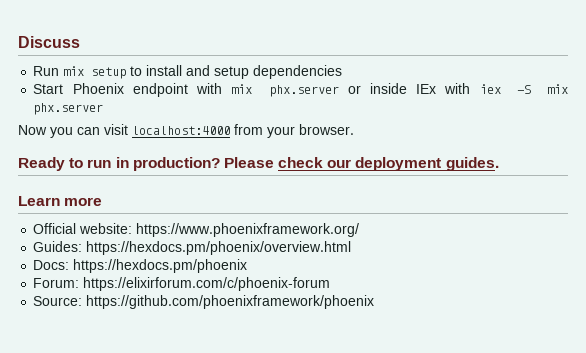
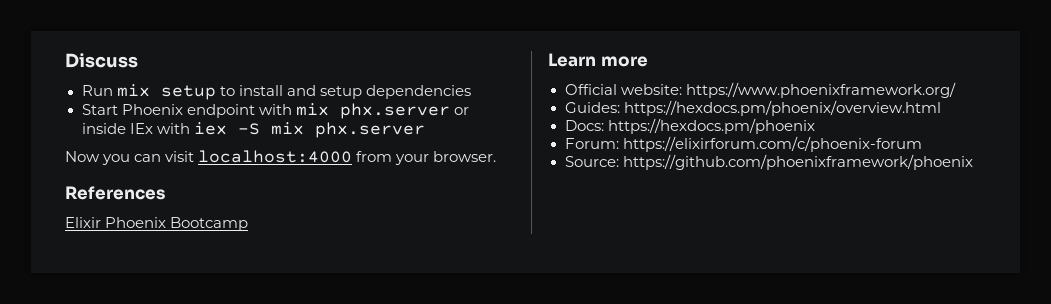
- Ready to run in production? Please check our deployment guides.
+ References
+ Elixir Phoenix Bootcamp

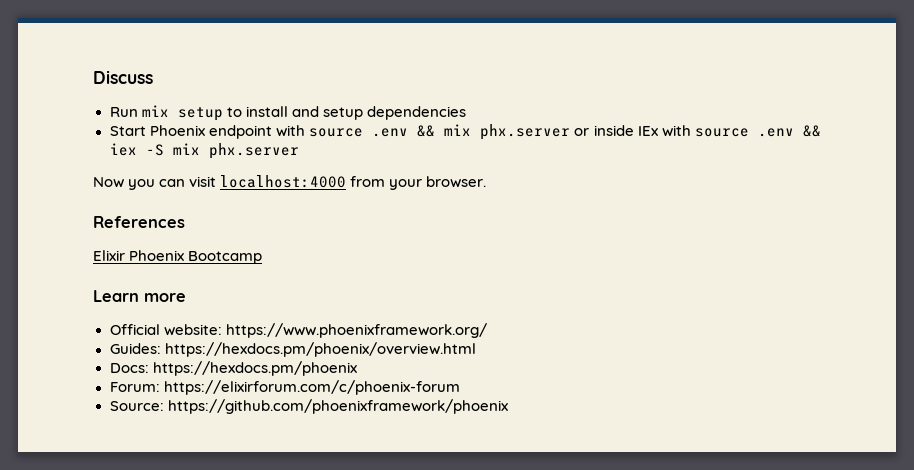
- Start Phoenix endpoint with mix phx.server or inside IEx with iex -S mix phx.server
+ Start Phoenix endpoint with source .env && mix phx.server or inside IEx with source .env && iex -S mix phx.server

